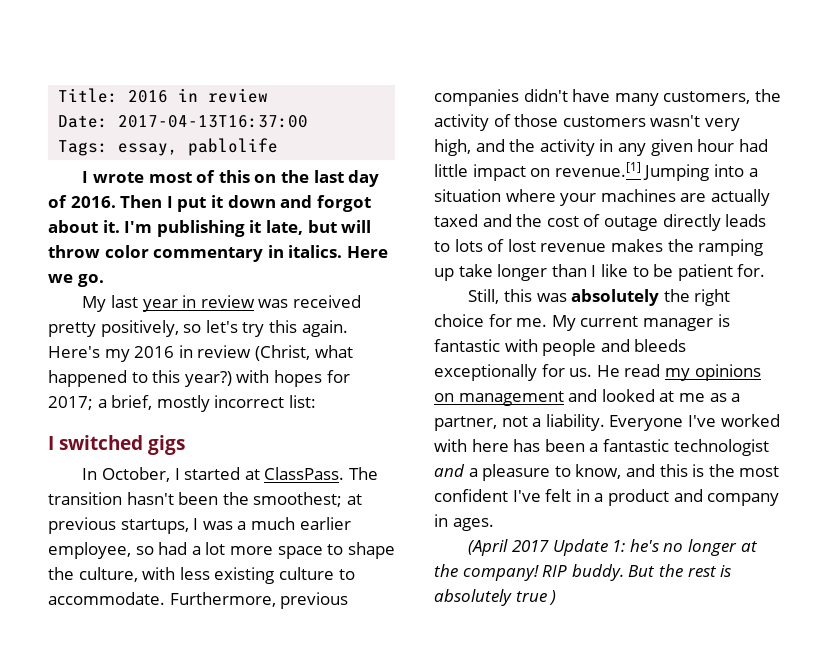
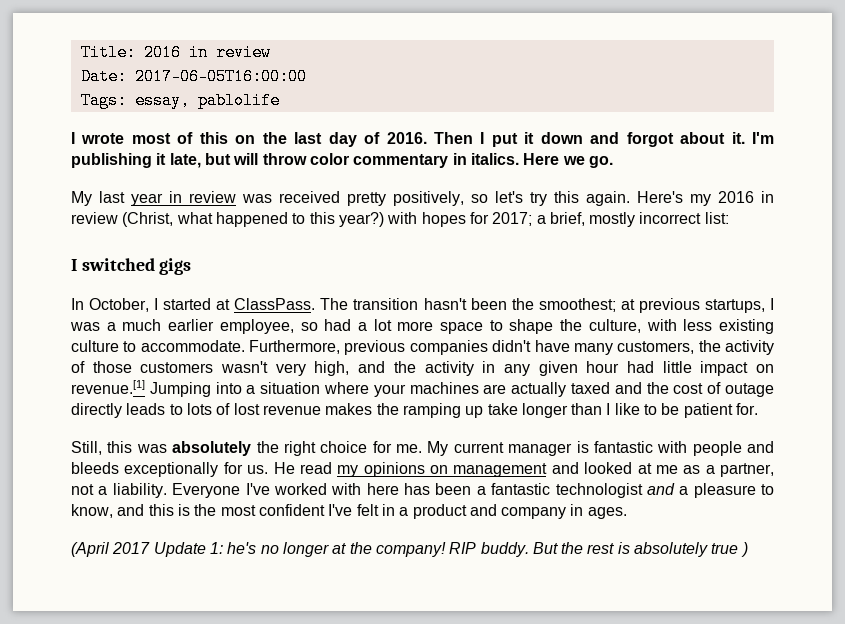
- Date: 2017-04-13T16:37:00
+ Date: 2017-06-05T16:00:00

